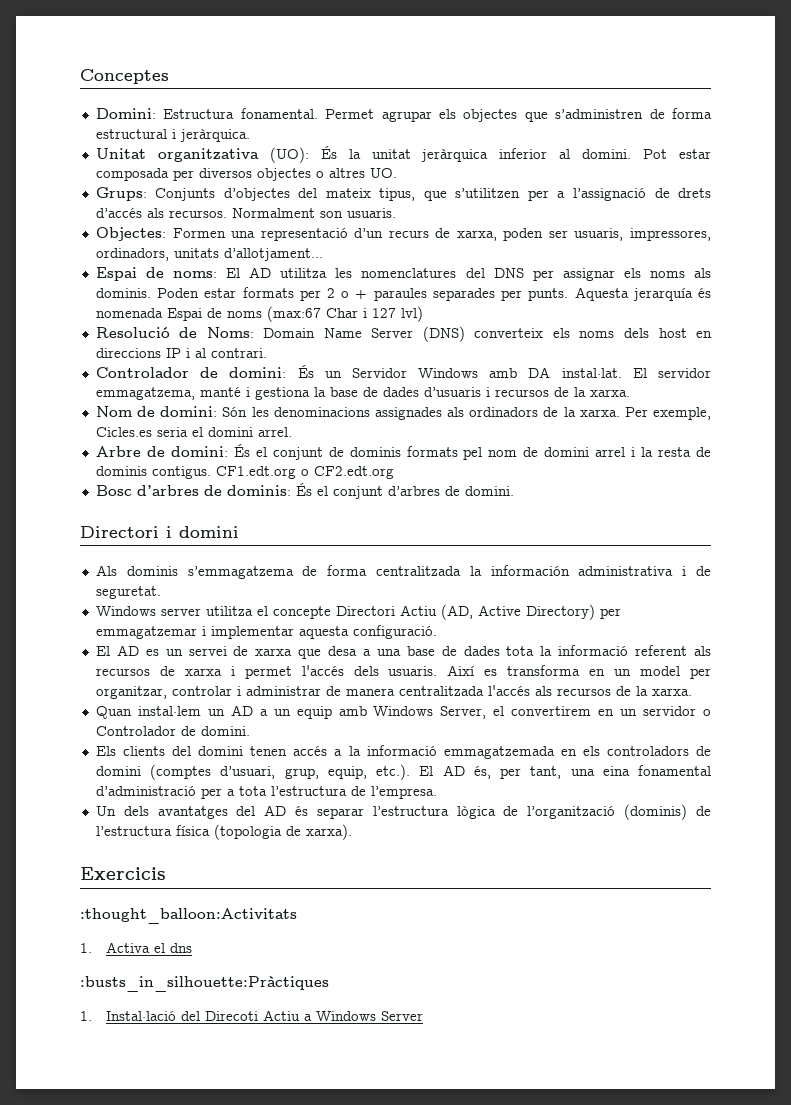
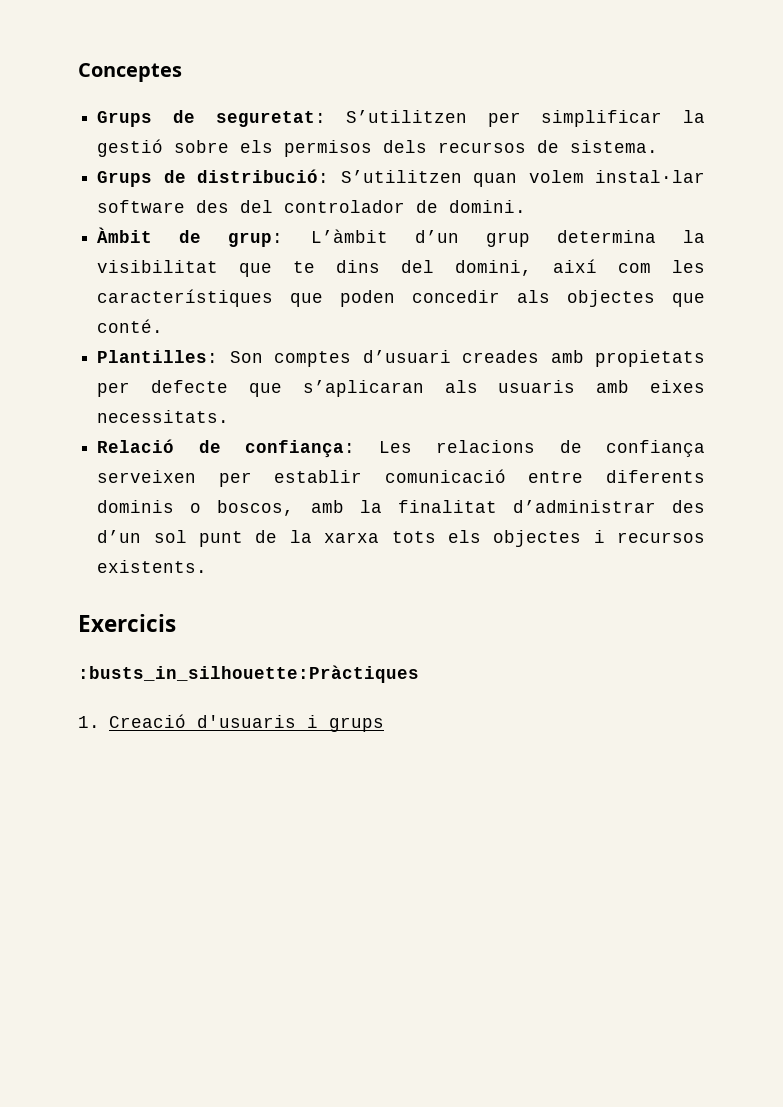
- Domini: Estructura fonamental. Permet agrupar els objectes que s’administren de forma estructural i jeràrquica.
- Unitat organitzativa (UO): És la unitat jeràrquica inferior al domini. Pot estar composada per diversos objectes o altres UO.
- Grups: Conjunts d’objectes del mateix tipus, que s’utilitzen per a l’assignació de drets d’accés als recursos. Normalment son usuaris.
- Objectes: Formen una representació d’un recurs de xarxa, poden ser usuaris, impressores, ordinadors, unitats d’allotjament...
- Espai de noms: El AD utilitza les nomenclatures del DNS per assignar els noms als dominis. Poden estar formats per 2 o + paraules separades per punts. Aquesta jerarquía és nomenada Espai de noms (max:67 Char i 127 lvl)
- Resolució de Noms: Domain Name Server (DNS) converteix els noms dels host en direccions IP i al contrari.
- Controlador de domini: És un Servidor Windows amb DA instal·lat. El servidor emmagatzema, manté i gestiona la base de dades d’usuaris i recursos de la xarxa.
- Nom de domini: Són les denominacions assignades als ordinadors de la xarxa. Per exemple, Cicles.es seria el domini arrel.
- Arbre de domini: És el conjunt de dominis formats pel nom de domini arrel i la resta de dominis contigus. CF1.edt.org o CF2.edt.org
- Bosc d’arbres de dominis: És el conjunt d’arbres de domini.
- Directori i domini
- Als dominis s’emmagatzema de forma centralitzada la información administrativa i de seguretat.
- Windows server utilitza el concepte Directori Actiu (AD, Active Directory) per emmagatzemar i implementar aquesta configuració.
- El AD es un servei de xarxa que desa a una base de dades tota la informació referent als recursos de xarxa i permet l'accés dels usuaris. Així es transforma en un model per organitzar, controlar i administrar de manera centralitzada l'accés als recursos de la xarxa.
- Quan instal·lem un AD a un equip amb Windows Server, el convertirem en un servidor o Controlador de domini.
- Els clients del domini tenen accés a la informació emmagatzemada en els controladors de domini (comptes d’usuari, grup, equip, etc.). El AD és, per tant, una eina fonamental d’administració per a tota l’estructura de l’empresa.
- Un dels avantatges del AD és separar l’estructura lògica de l’organització (dominis) de l’estructura física (topologia de xarxa).
+ Grups de seguretat: S’utilitzen per simplificar la gestió sobre els permisos dels recursos de sistema.
+ Grups de distribució: S’utilitzen quan volem instal·lar software des del controlador de domini.
+ Àmbit de grup: L’àmbit d’un grup determina la visibilitat que te dins del domini, així com les característiques que poden concedir als objectes que conté.
+ Plantilles: Son comptes d’usuari creades amb propietats per defecte que s’aplicaran als usuaris amb eixes necessitats.
+ Relació de confiança: Les relacions de confiança serveixen per establir comunicació entre diferents dominis o boscos, amb la finalitat d’administrar des d’un sol punt de la xarxa tots els objectes i recursos existents.
  Exercicis
- :thought_balloon:Activitats
- 1. Activa el dns
  :busts_in_silhouette:Pràctiques
- 1. Instal·lació del Direcoti Actiu a Windows Server
+ 1. Creació d'usuaris i grups

